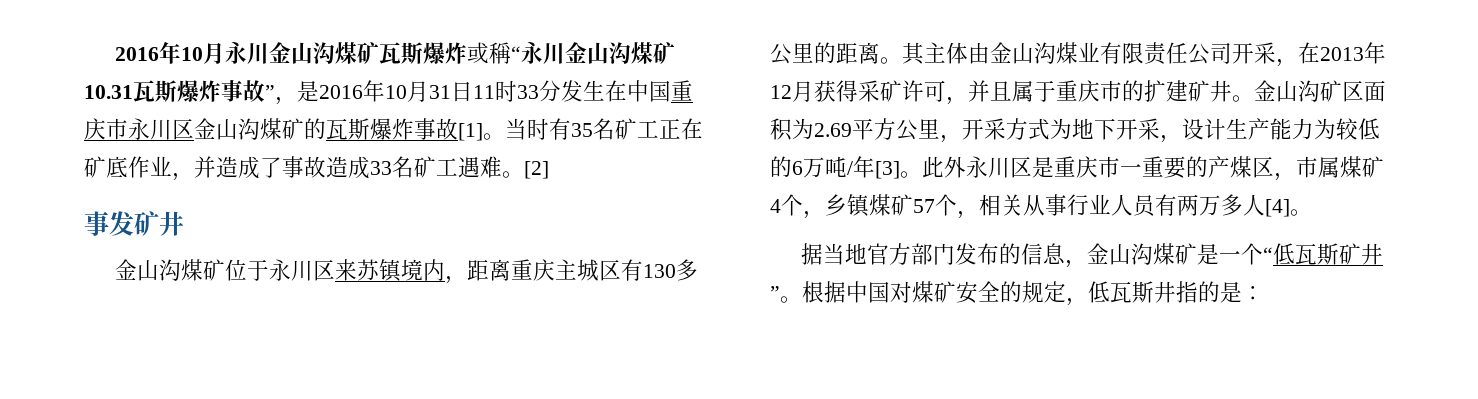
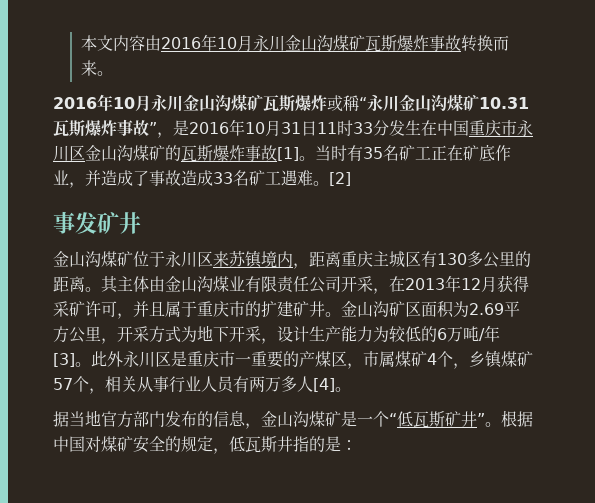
+ 本文内容由2016年10月永川金山沟煤矿瓦斯爆炸事故转换而来。

